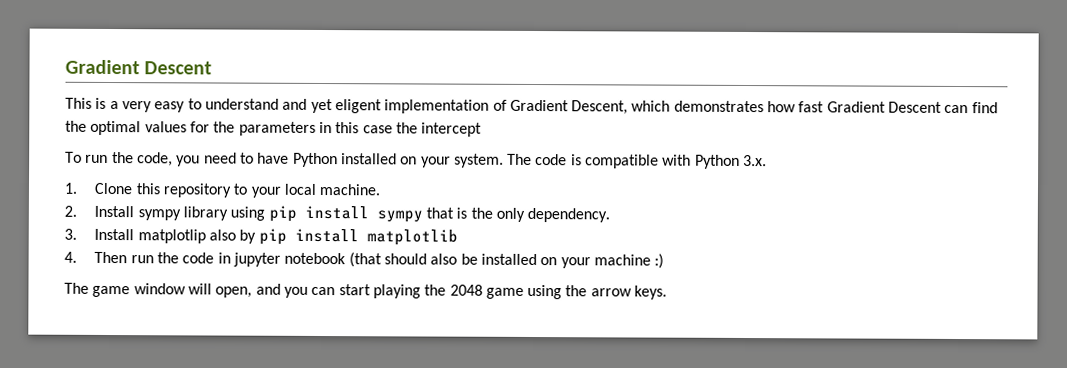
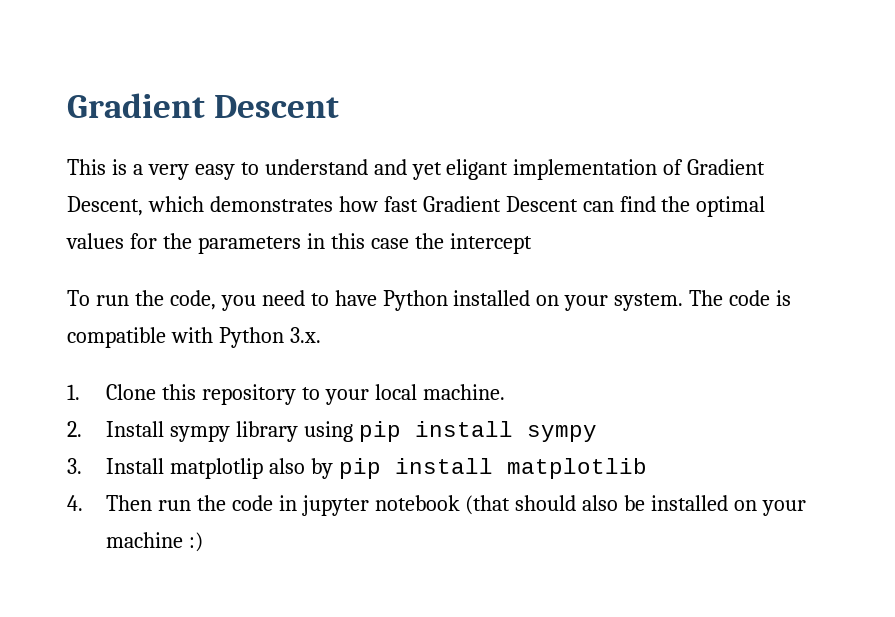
- This is a very easy to understand and yet eligent implementation of Gradient Descent, which demonstrates how fast Gradient Descent can find the optimal values for the parameters in this case the intercept
+ This is a very easy to understand and yet eligant implementation of Gradient Descent, which demonstrates how fast Gradient Descent can find the optimal values for the parameters in this case the intercept
- 2. Install sympy library using pip install sympy that is the only dependency.
+ 2. Install sympy library using pip install sympy
- The game window will open, and you can start playing the 2048 game using the arrow keys.

